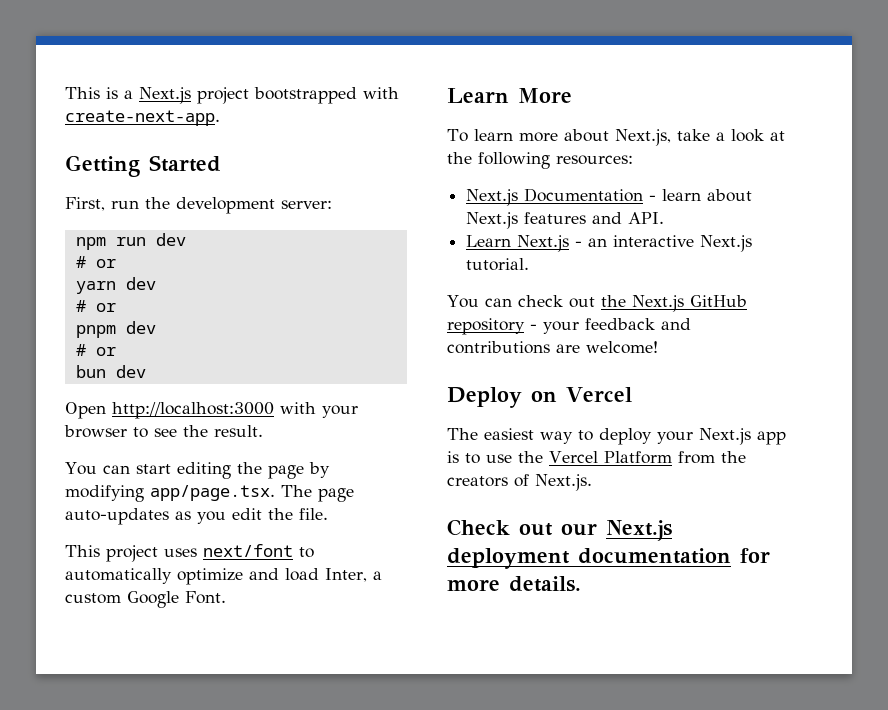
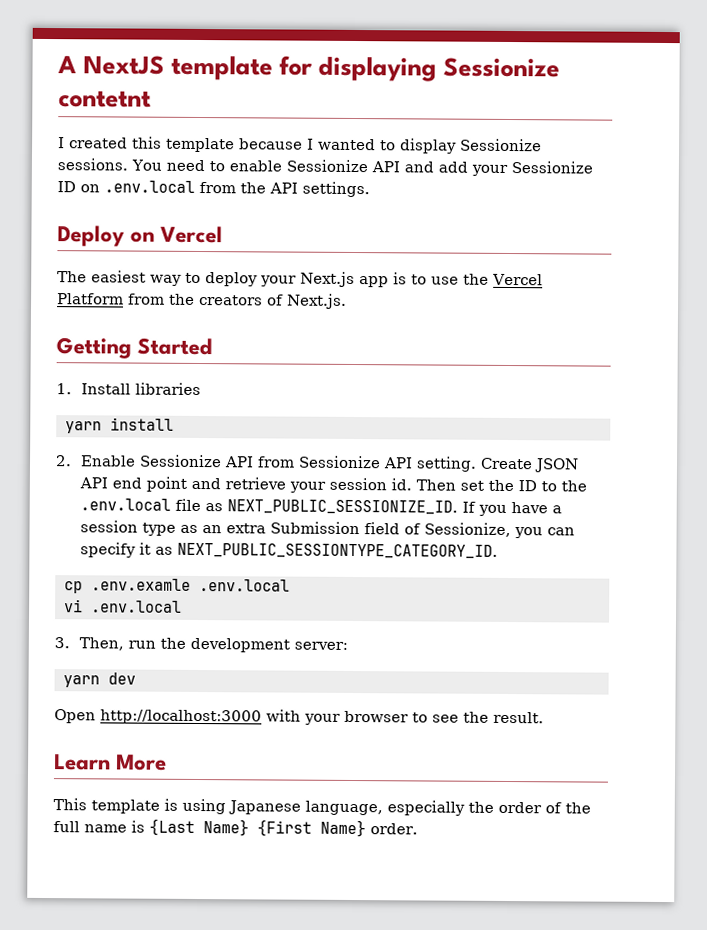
- This is a Next.js project bootstrapped with create-next-app.
- Getting Started
- First, run the development server:
- npm run dev
- # or
- yarn dev
- # or
- pnpm dev
- # or
- bun dev
- Open http://localhost:3000 with your browser to see the result.
- You can start editing the page by modifying app/page.tsx. The page auto-updates as you edit the file.
- This project uses next/font to automatically optimize and load Inter, a custom Google Font.
- Learn More
- To learn more about Next.js, take a look at the following resources:
- Next.js Documentation - learn about Next.js features and API.
- Learn Next.js - an interactive Next.js tutorial.
- You can check out the Next.js GitHub repository - your feedback and contributions are welcome!
+ A NextJS template for displaying Sessionize contetnt
+ I created this template because I wanted to display Sessionize sessions. You need to enable Sessionize API and add your Sessionize ID on .env.local from the API settings.
- Check out our Next.js deployment documentation for more details.
+ Getting Started
+ 1. Install libraries
+ yarn install
+ 2. Enable Sessionize API from Sessionize API setting. Create JSON API end point and retrieve your session id. Then set the ID to the .env.local file as NEXT_PUBLIC_SESSIONIZE_ID. If you have a session type as an extra Submission field of Sessionize, you can specify it as NEXT_PUBLIC_SESSIONTYPE_CATEGORY_ID.
+ cp .env.examle .env.local
+ vi .env.local
+ 3. Then, run the development server:
+ yarn dev
+ Open http://localhost:3000 with your browser to see the result.
+ Learn More
+ This template is using Japanese language, especially the order of the full name is {Last Name} {First Name} order.

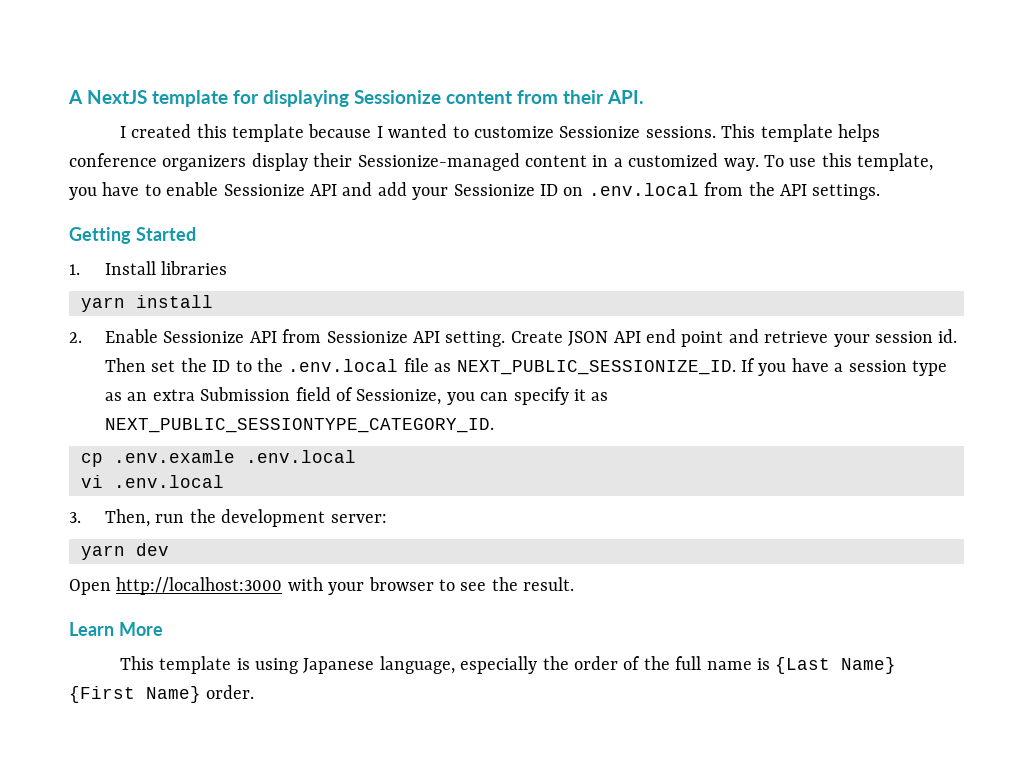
- A NextJS template for displaying Sessionize contetnt
+ A NextJS template for displaying Sessionize content from their API.
- I created this template because I wanted to display Sessionize sessions.
+ I created this template because I wanted to customize Sessionize sessions.
- You need to enable Sessionize API and add your Sessionize ID on .env.local from the API settings.
+ This template helps conference organizers display their Sessionize-managed content in a customized way. To use this template, you have to enable Sessionize API and add your Sessionize ID on .env.local from the API settings.
- Deploy on Vercel
- The easiest way to deploy your Next.js app is to use the Vercel Platform from the creators of Next.js.

